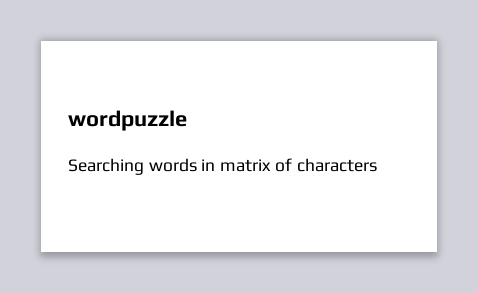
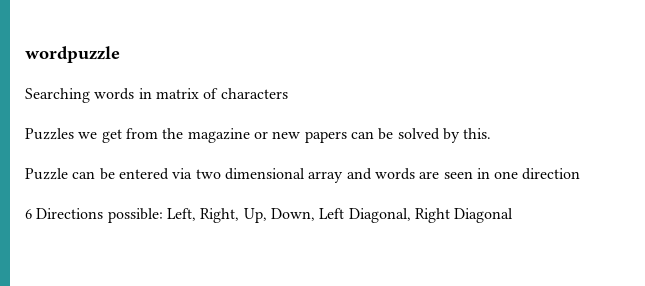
+ Puzzles we get from the magazine or new papers can be solved by this.
+ Puzzle can be entered via two dimensional array and words are seen in one direction
+ 6 Directions possible: Left, Right, Up, Down, Left Diagonal, Right Diagonal

